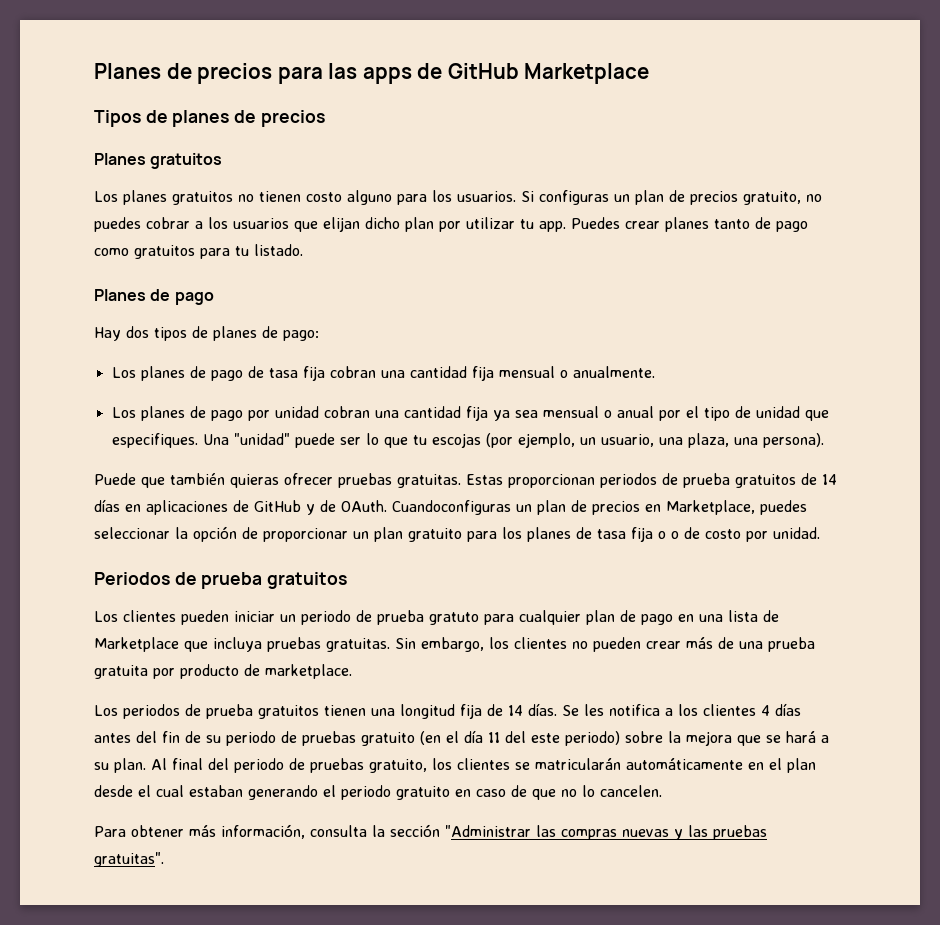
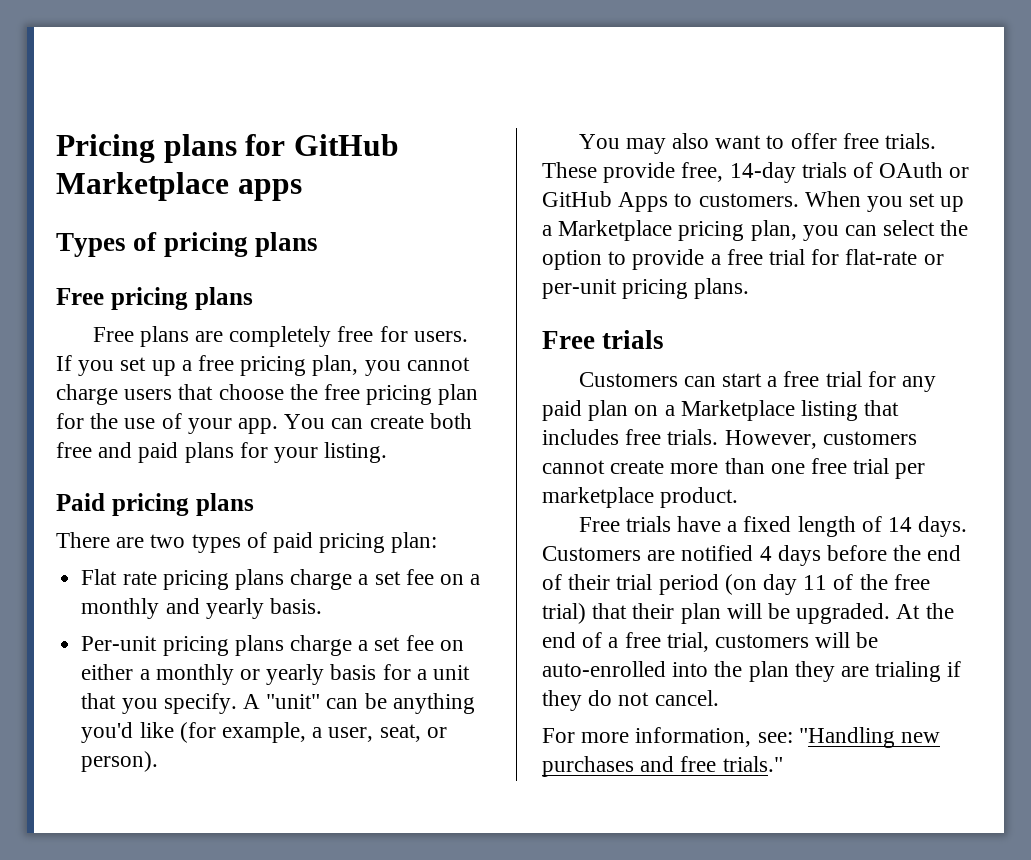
- Planes de precios para las apps de GitHub Marketplace
- Tipos de planes de precios
- Planes gratuitos
- Los planes gratuitos no tienen costo alguno para los usuarios. Si configuras un plan de precios gratuito, no puedes cobrar a los usuarios que elijan dicho plan por utilizar tu app. Puedes crear planes tanto de pago como gratuitos para tu listado.
- Planes de pago
- Hay dos tipos de planes de pago:
- Los planes de pago de tasa fija cobran una cantidad fija mensual o anualmente.
- Los planes de pago por unidad cobran una cantidad fija ya sea mensual o anual por el tipo de unidad que especifiques. Una "unidad" puede ser lo que tu escojas (por ejemplo, un usuario, una plaza, una persona).
- Puede que también quieras ofrecer pruebas gratuitas. Estas proporcionan periodos de prueba gratuitos de 14 días en aplicaciones de GitHub y de OAuth. Cuandoconfiguras un plan de precios en Marketplace, puedes seleccionar la opción de proporcionar un plan gratuito para los planes de tasa fija o o de costo por unidad.
- Periodos de prueba gratuitos
- Los clientes pueden iniciar un periodo de prueba gratuto para cualquier plan de pago en una lista de Marketplace que incluya pruebas gratuitas. Sin embargo, los clientes no pueden crear más de una prueba gratuita por producto de marketplace.
- Los periodos de prueba gratuitos tienen una longitud fija de 14 días. Se les notifica a los clientes 4 días antes del fin de su periodo de pruebas gratuito (en el día 11 del este periodo) sobre la mejora que se hará a su plan. Al final del periodo de pruebas gratuito, los clientes se matricularán automáticamente en el plan desde el cual estaban generando el periodo gratuito en caso de que no lo cancelen.
- Para obtener más información, consulta la sección "Administrar las compras nuevas y las pruebas gratuitas".
+ Pricing plans for GitHub Marketplace apps
+ Types of pricing plans
+ Free pricing plans
+ Free plans are completely free for users. If you set up a free pricing plan, you cannot charge users that choose the free pricing plan for the use of your app. You can create both free and paid plans for your listing.
+ Paid pricing plans
+ There are two types of paid pricing plan:
+ Flat rate pricing plans charge a set fee on a monthly and yearly basis.
+ Per-unit pricing plans charge a set fee on either a monthly or yearly basis for a unit that you specify. A "unit" can be anything you'd like (for example, a user, seat, or person).
+ You may also want to offer free trials. These provide free, 14-day trials of OAuth or GitHub Apps to customers. When you set up a Marketplace pricing plan, you can select the option to provide a free trial for flat-rate or per-unit pricing plans.
+ Free trials
+ Customers can start a free trial for any paid plan on a Marketplace listing that includes free trials. However, customers cannot create more than one free trial per marketplace product.
+ Free trials have a fixed length of 14 days. Customers are notified 4 days before the end of their trial period (on day 11 of the free trial) that their plan will be upgraded. At the end of a free trial, customers will be auto-enrolled into the plan they are trialing if they do not cancel.
+ For more information, see: "Handling new purchases and free trials."

